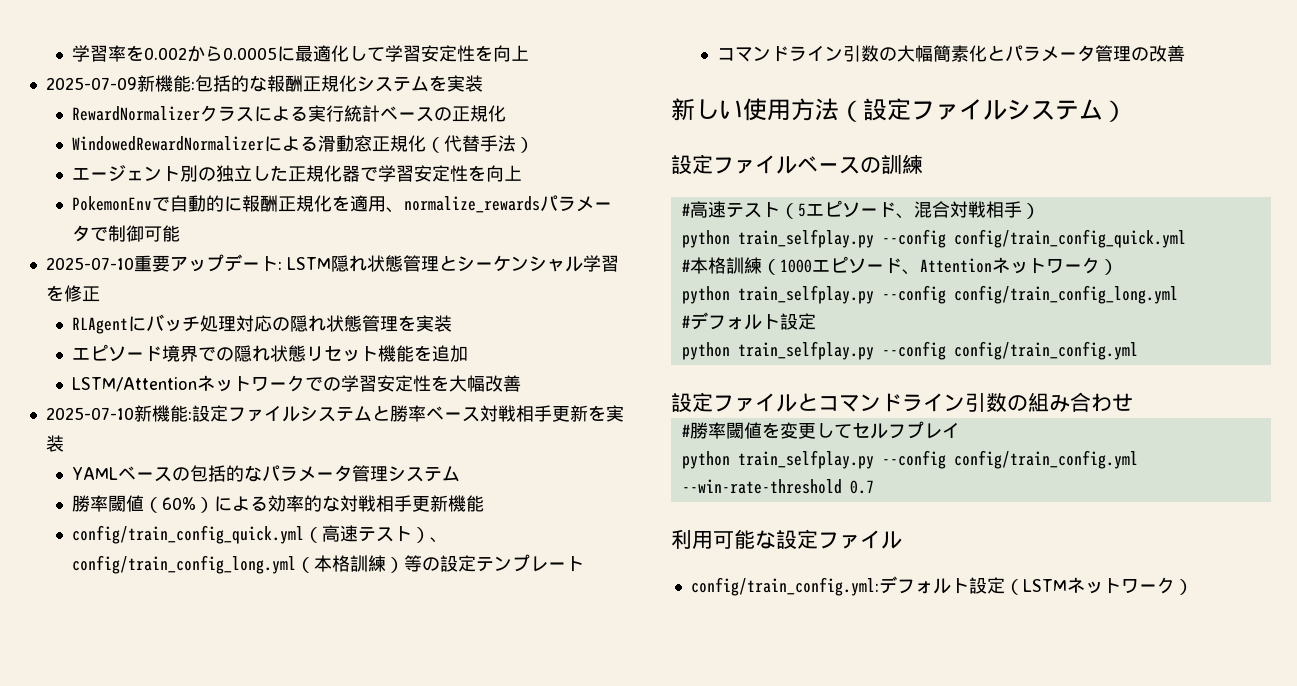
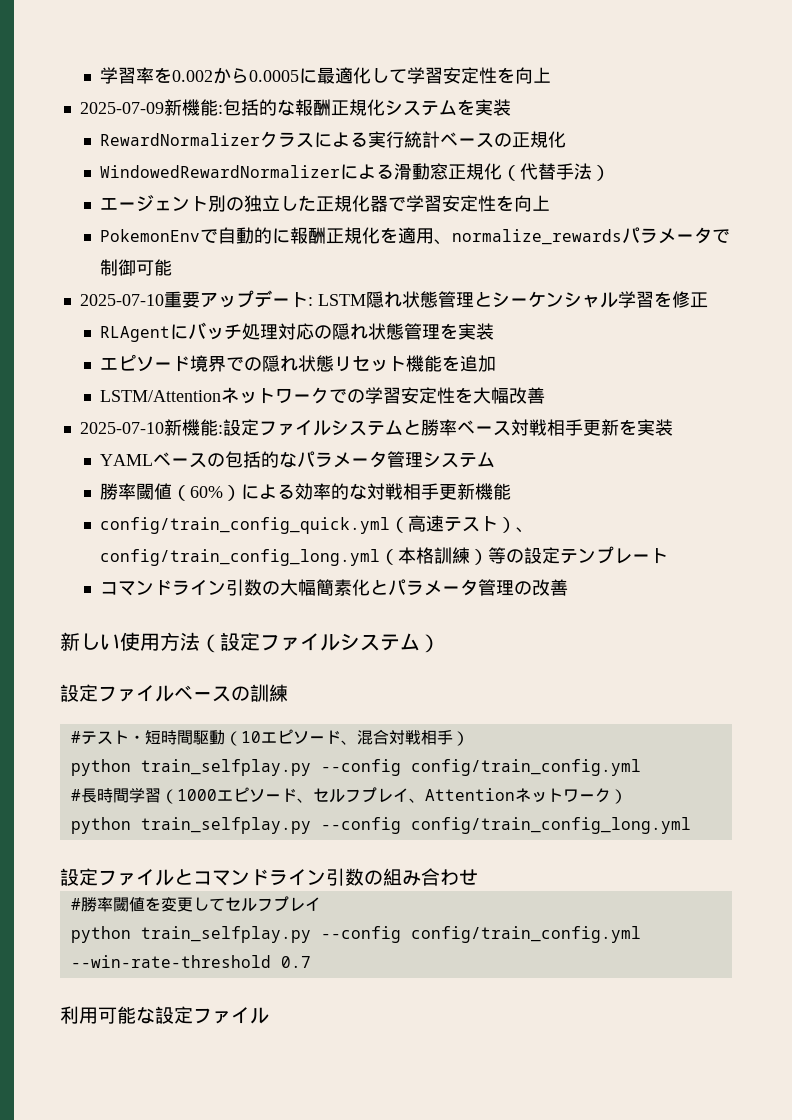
- #高速テスト（5エピソード、混合対戦相手）
- python train_selfplay.py --config config/train_config_quick.yml
- #本格訓練（1000エピソード、Attentionネットワーク）
+ #テスト・短時間駆動（10エピソード、混合対戦相手）
+ python train_selfplay.py --config config/train_config.yml
+ #長時間学習（1000エピソード、セルフプレイ、Attentionネットワーク）
- #デフォルト設定
- python train_selfplay.py --config config/train_config.yml
- config/train_config.yml:デフォルト設定（LSTMネットワーク）

